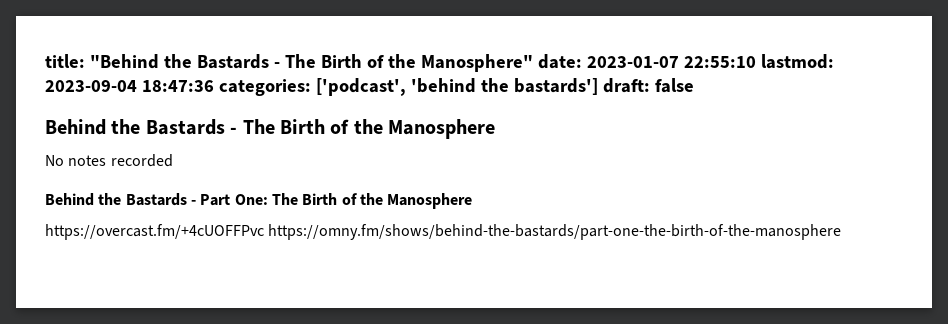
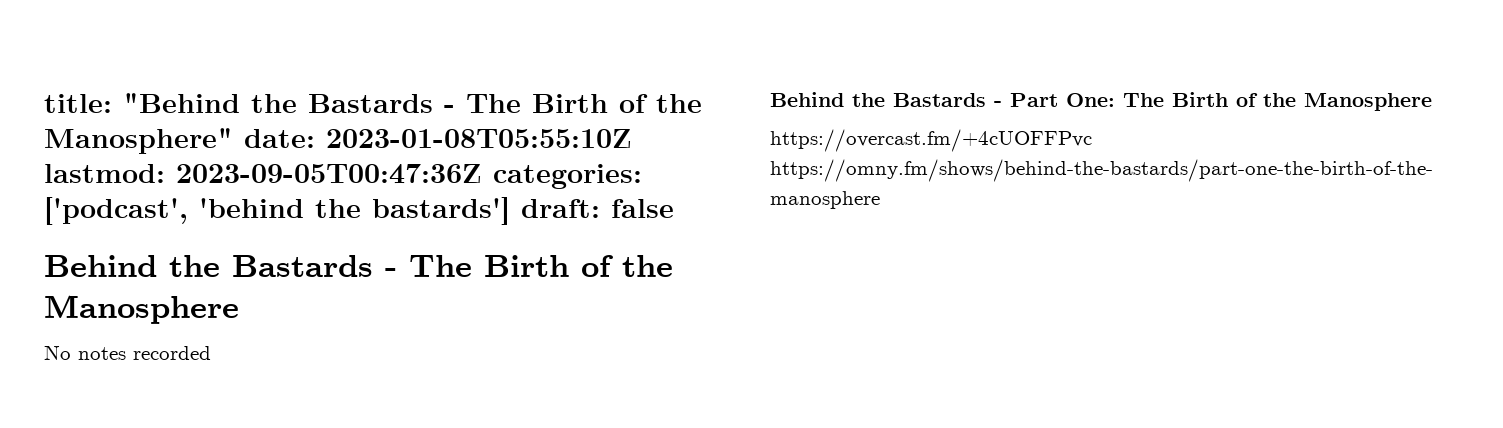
- title: "Behind the Bastards - The Birth of the Manosphere" date: 2023-01-07 22:55:10 lastmod: 2023-09-04 18:47:36 categories: ['podcast', 'behind the bastards'] draft: false
+ title: "Behind the Bastards - The Birth of the Manosphere" date: 2023-01-08T05:55:10Z lastmod: 2023-09-05T00:47:36Z categories: ['podcast', 'behind the bastards'] draft: false

